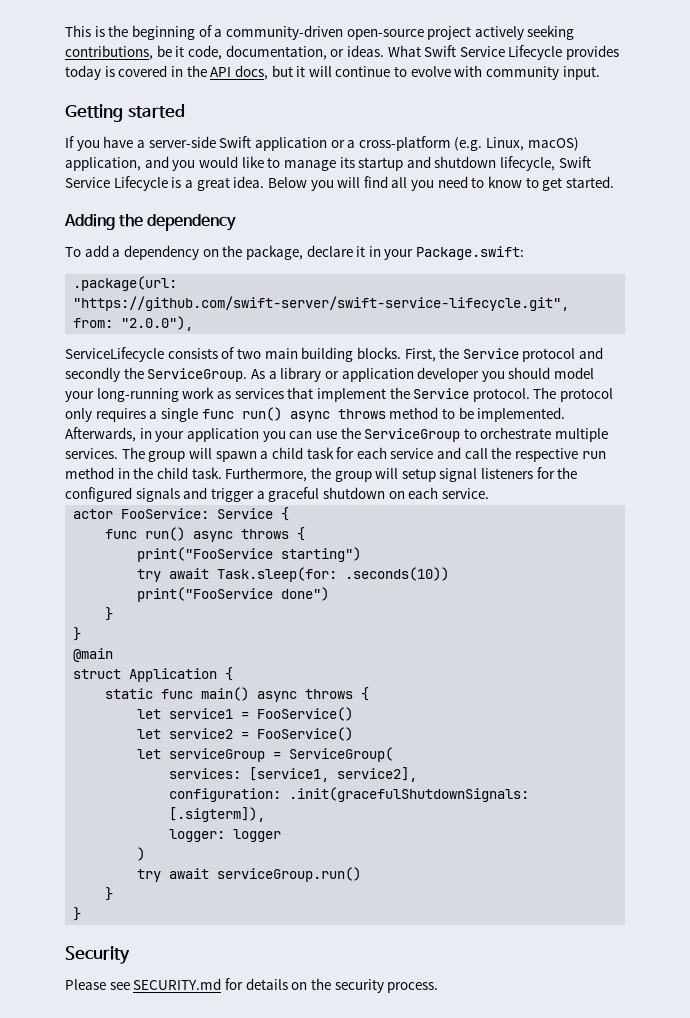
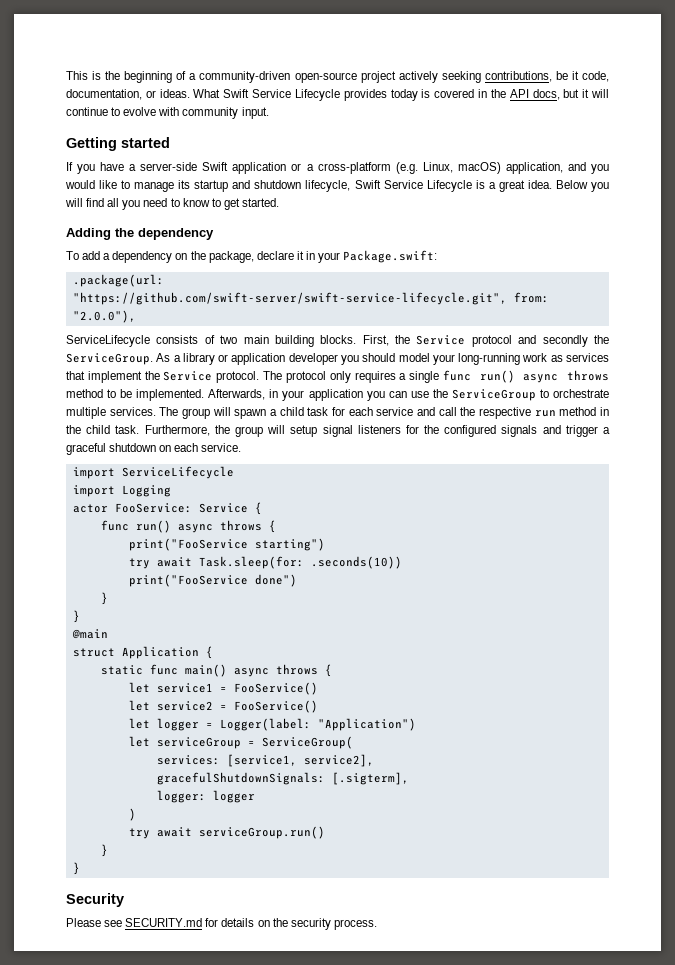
+ import ServiceLifecycle
+ import Logging
+ let logger = Logger(label: "Application")
- configuration: .init(gracefulShutdownSignals: [.sigterm]),
+ gracefulShutdownSignals: [.sigterm],

